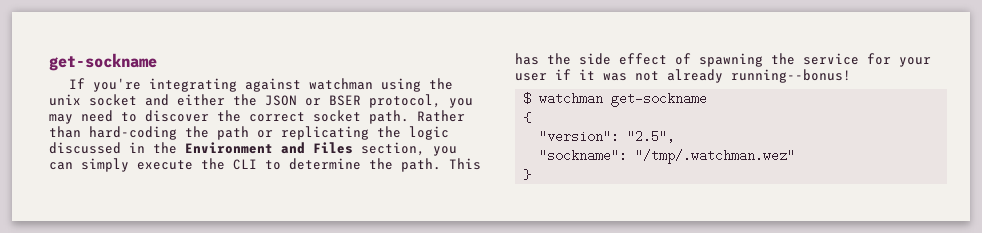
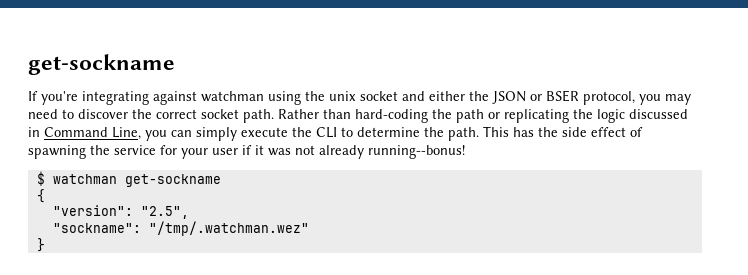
- Rather than hard-coding the path or replicating the logic discussed in the Environment and Files section, you can simply execute the CLI to determine the path.
+ Rather than hard-coding the path or replicating the logic discussed in Command Line, you can simply execute the CLI to determine the path.

